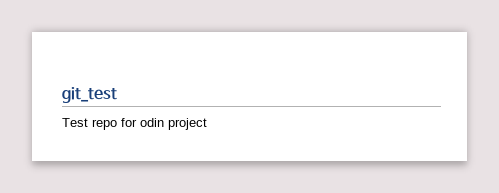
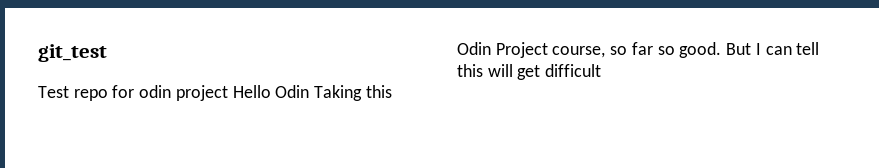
- Test repo for odin project
+ Test repo for odin project Hello Odin Taking this Odin Project course, so far so good. But I can tell this will get difficult

